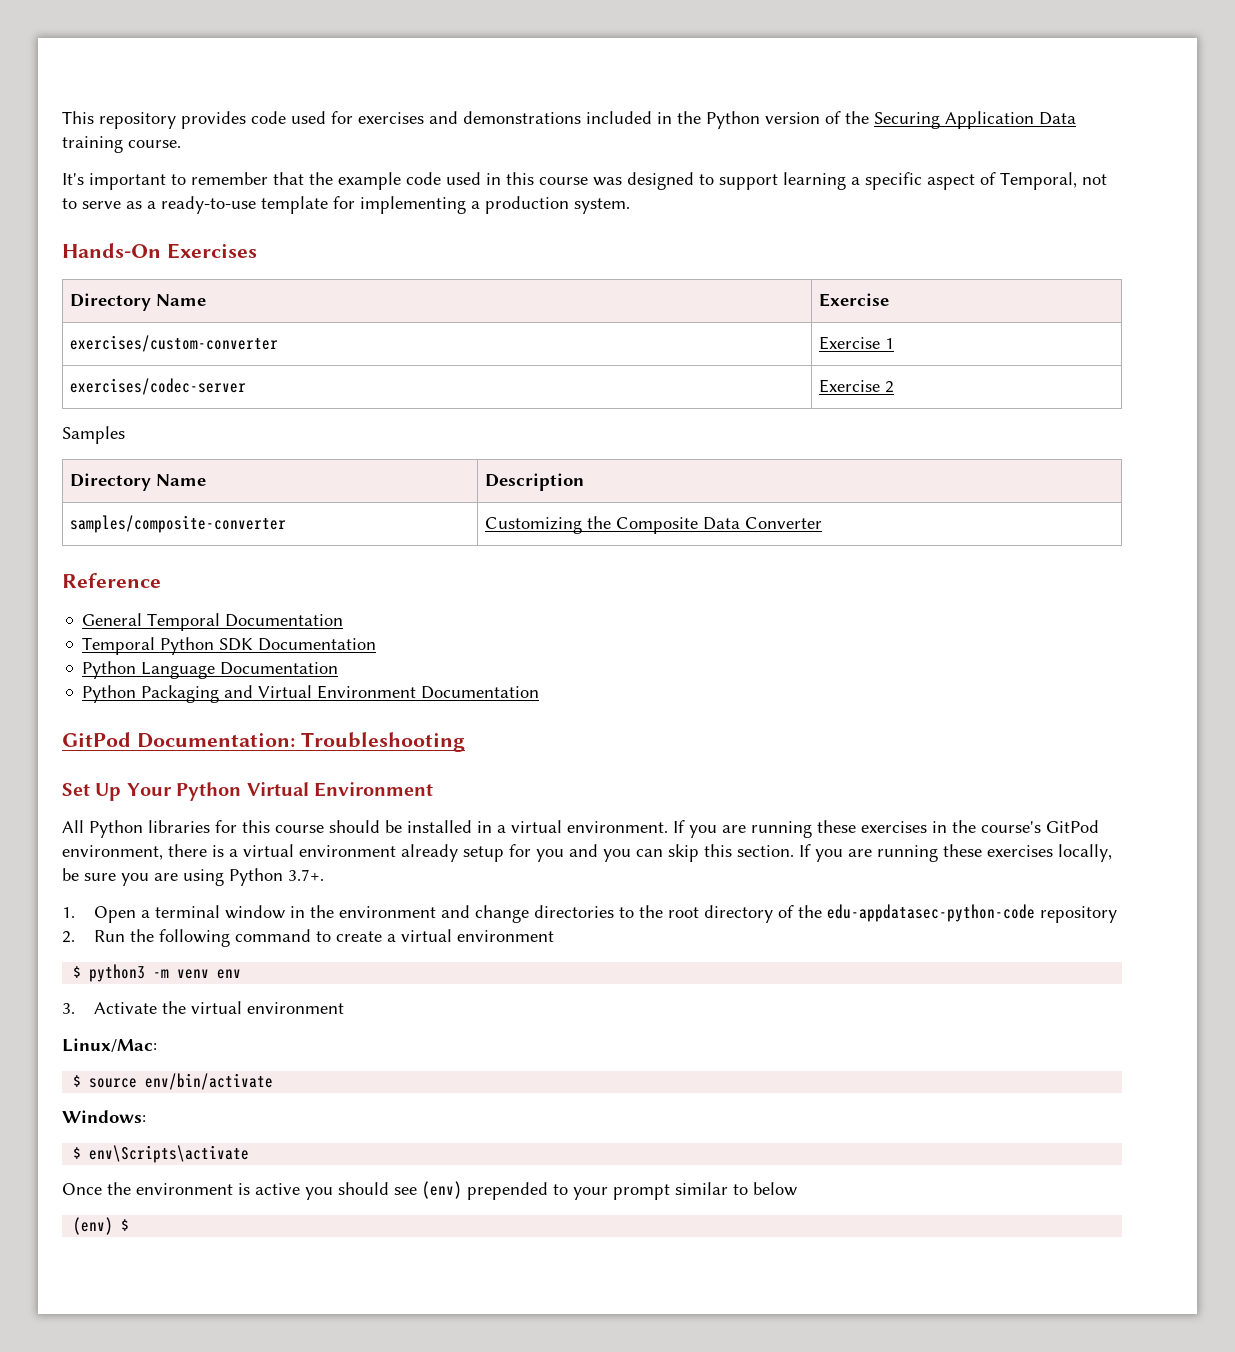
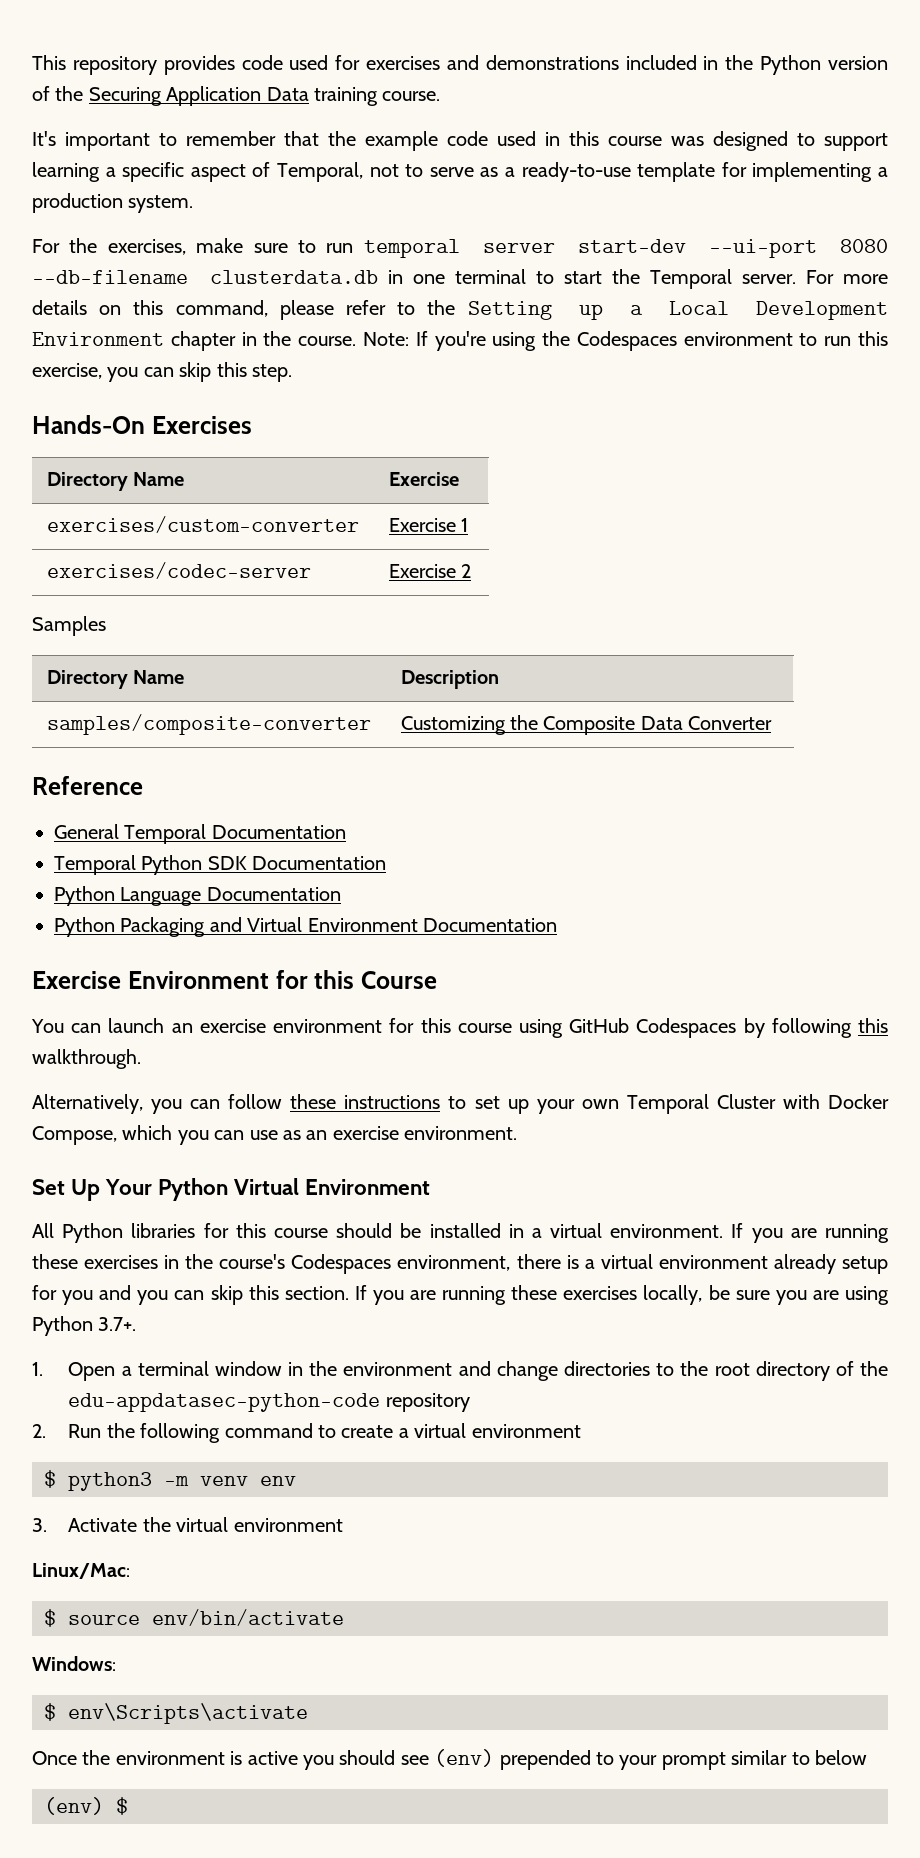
+ For the exercises, make sure to run temporal server start-dev --ui-port 8080 --db-filename clusterdata.db in one terminal to start the Temporal server. For more details on this command, please refer to the Setting up a Local Development Environment chapter in the course. Note: If you're using the Codespaces environment to run this exercise, you can skip this step.
- GitPod Documentation: Troubleshooting
+ Exercise Environment for this Course
+ You can launch an exercise environment for this course using GitHub Codespaces by following this walkthrough.
+ Alternatively, you can follow these instructions to set up your own Temporal Cluster with Docker Compose, which you can use as an exercise environment.
- If you are running these exercises in the course's GitPod environment, there is a virtual environment already setup for you and you can skip this section.
+ If you are running these exercises in the course's Codespaces environment, there is a virtual environment already setup for you and you can skip this section.

